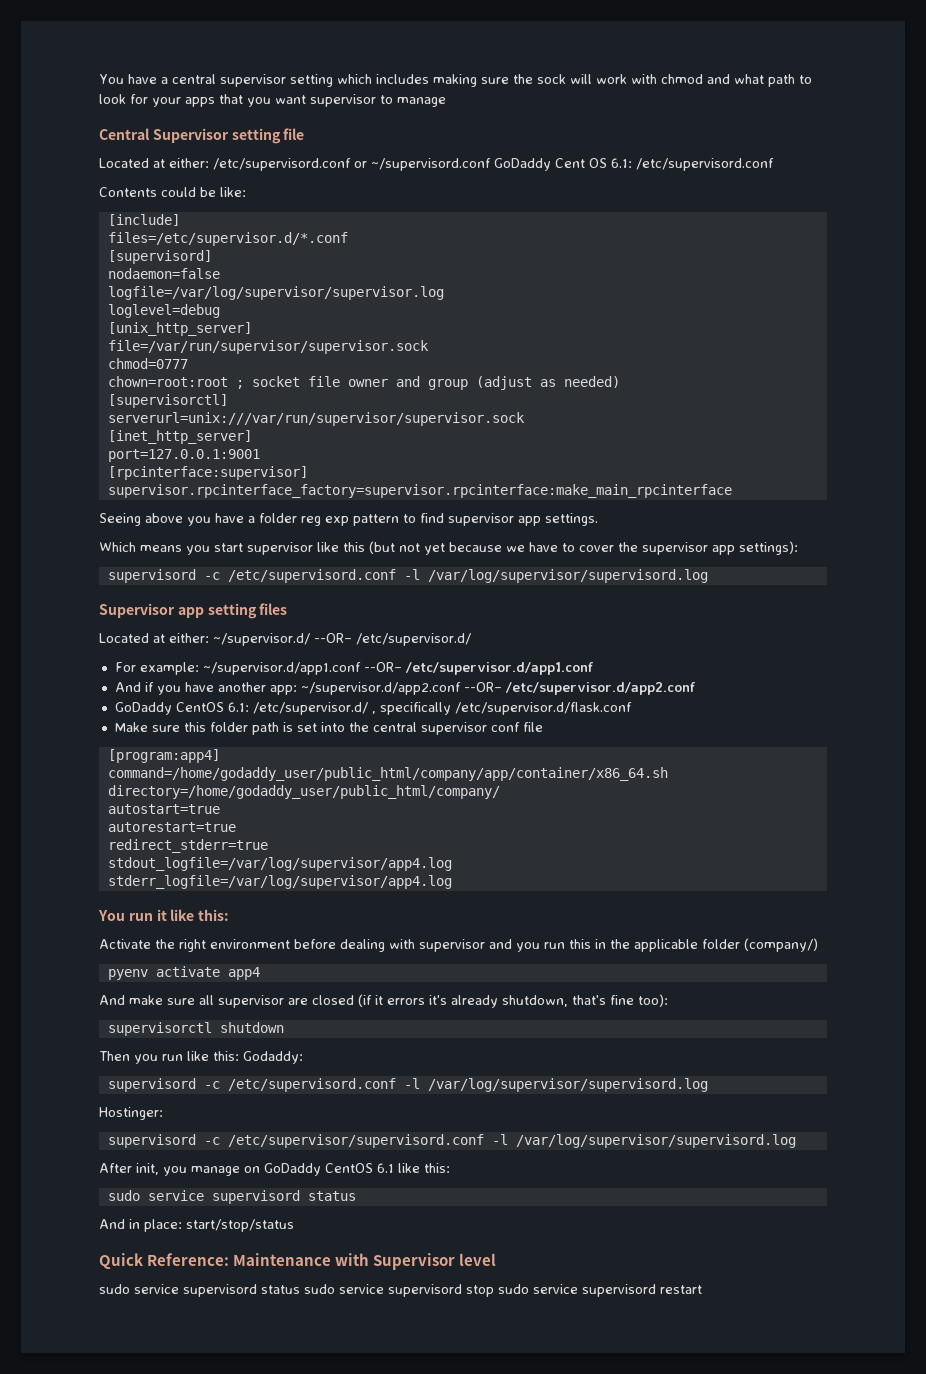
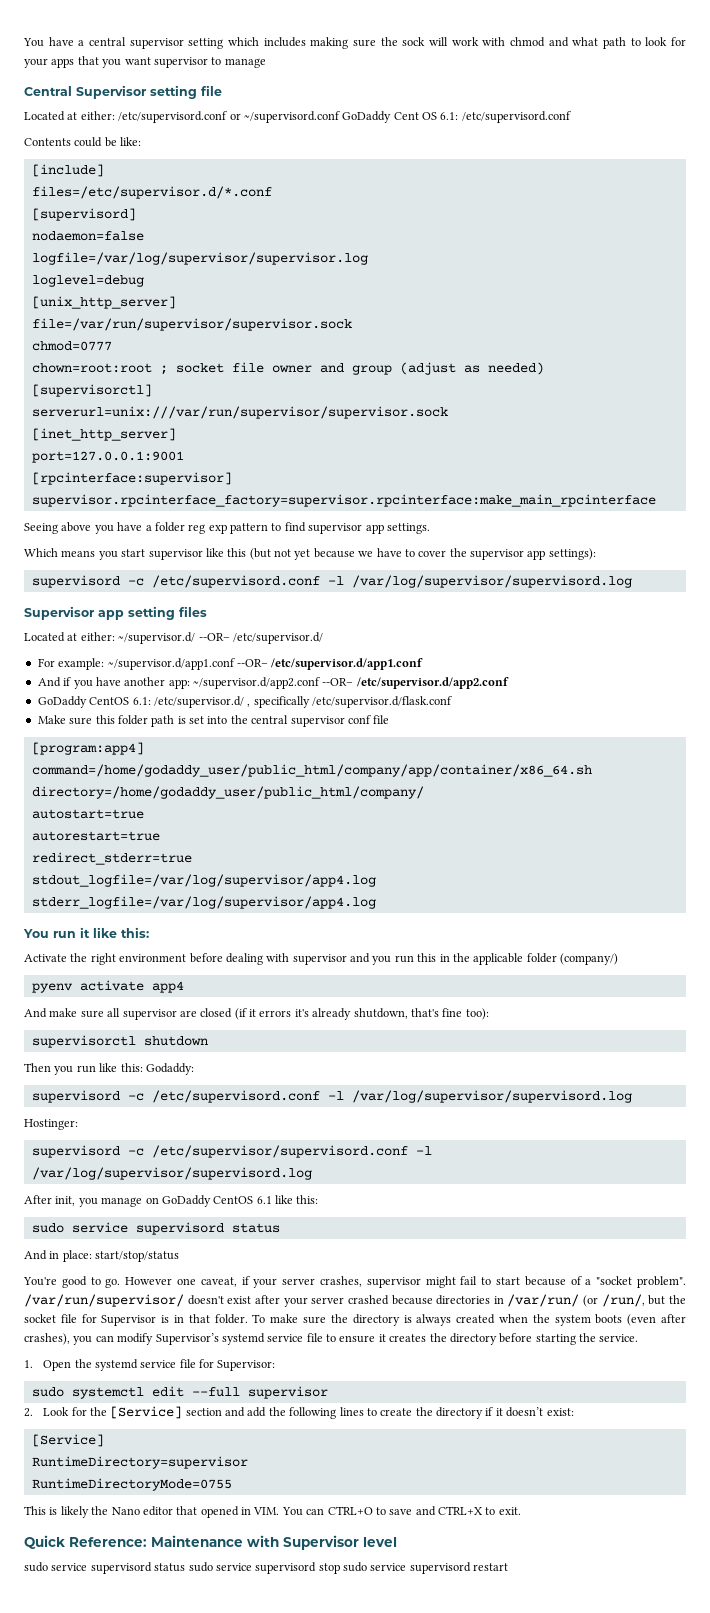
+ You're good to go. However one caveat, if your server crashes, supervisor might fail to start because of a "socket problem". /var/run/supervisor/ doesn't exist after your server crashed because directories in /var/run/ (or /run/, but the socket file for Supervisor is in that folder. To make sure the directory is always created when the system boots (even after crashes), you can modify Supervisor’s systemd service file to ensure it creates the directory before starting the service.
+ 1. Open the systemd service file for Supervisor:
+ sudo systemctl edit --full supervisor
+ 2. Look for the [Service] section and add the following lines to create the directory if it doesn’t exist:
+ [Service]
+ RuntimeDirectory=supervisor
+ RuntimeDirectoryMode=0755
+ This is likely the Nano editor that opened in VIM. You can CTRL+O to save and CTRL+X to exit.

